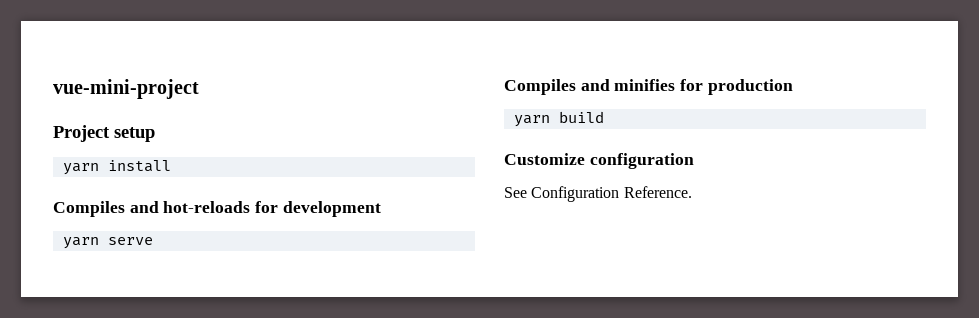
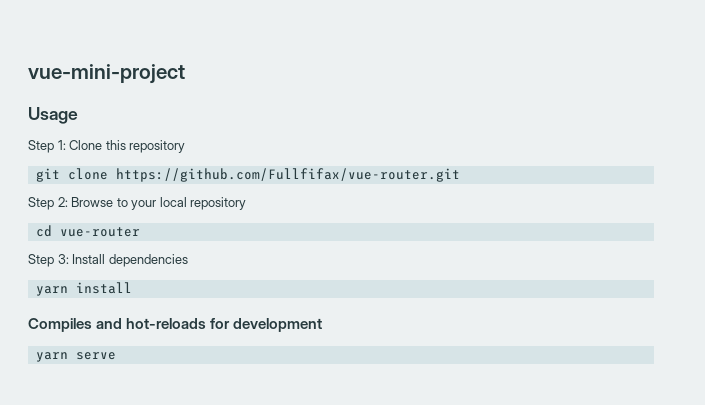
- Project setup
+ Usage
+ Step 1: Clone this repository
+ git clone https://github.com/Fullfifax/vue-router.git
+ Step 2: Browse to your local repository
+ cd vue-router
+ Step 3: Install dependencies
- Compiles and minifies for production
- yarn build
- Customize configuration
- See Configuration Reference.

